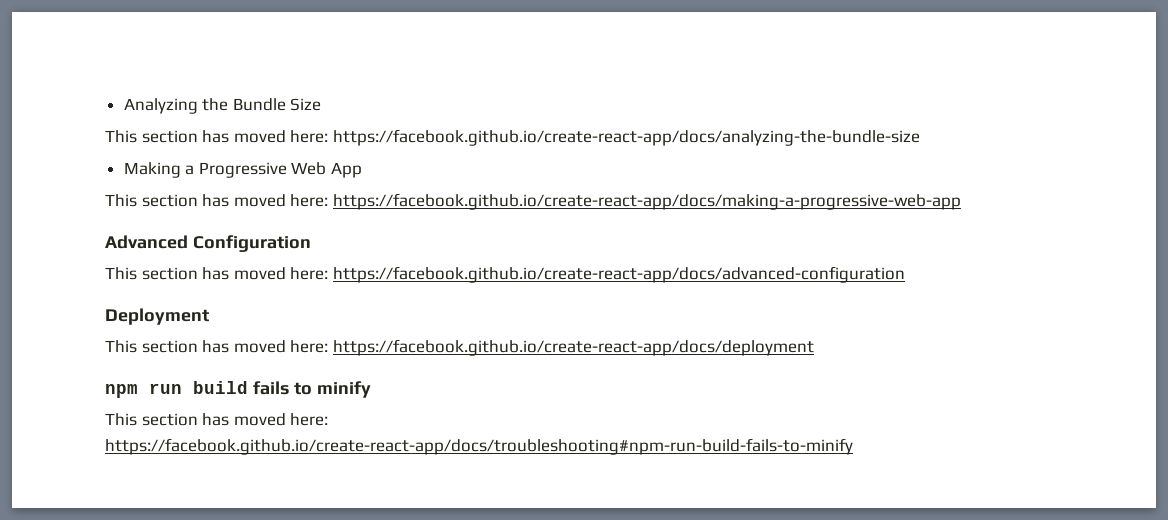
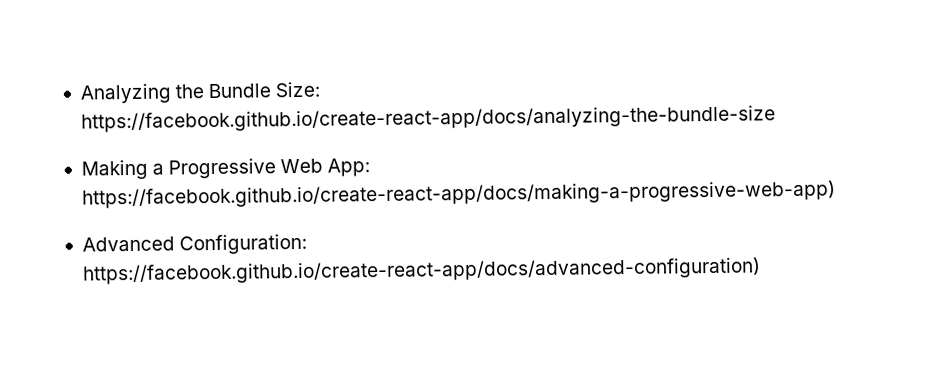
- Analyzing the Bundle Size
- This section has moved here: https://facebook.github.io/create-react-app/docs/analyzing-the-bundle-size
+ Analyzing the Bundle Size: https://facebook.github.io/create-react-app/docs/analyzing-the-bundle-size
- Making a Progressive Web App
- This section has moved here: https://facebook.github.io/create-react-app/docs/making-a-progressive-web-app
- Advanced Configuration
- This section has moved here: https://facebook.github.io/create-react-app/docs/advanced-configuration
- Deployment
- This section has moved here: https://facebook.github.io/create-react-app/docs/deployment
- npm run build fails to minify
- This section has moved here: https://facebook.github.io/create-react-app/docs/troubleshooting#npm-run-build-fails-to-minify
+ Making a Progressive Web App: https://facebook.github.io/create-react-app/docs/making-a-progressive-web-app)
+ Advanced Configuration: https://facebook.github.io/create-react-app/docs/advanced-configuration)

